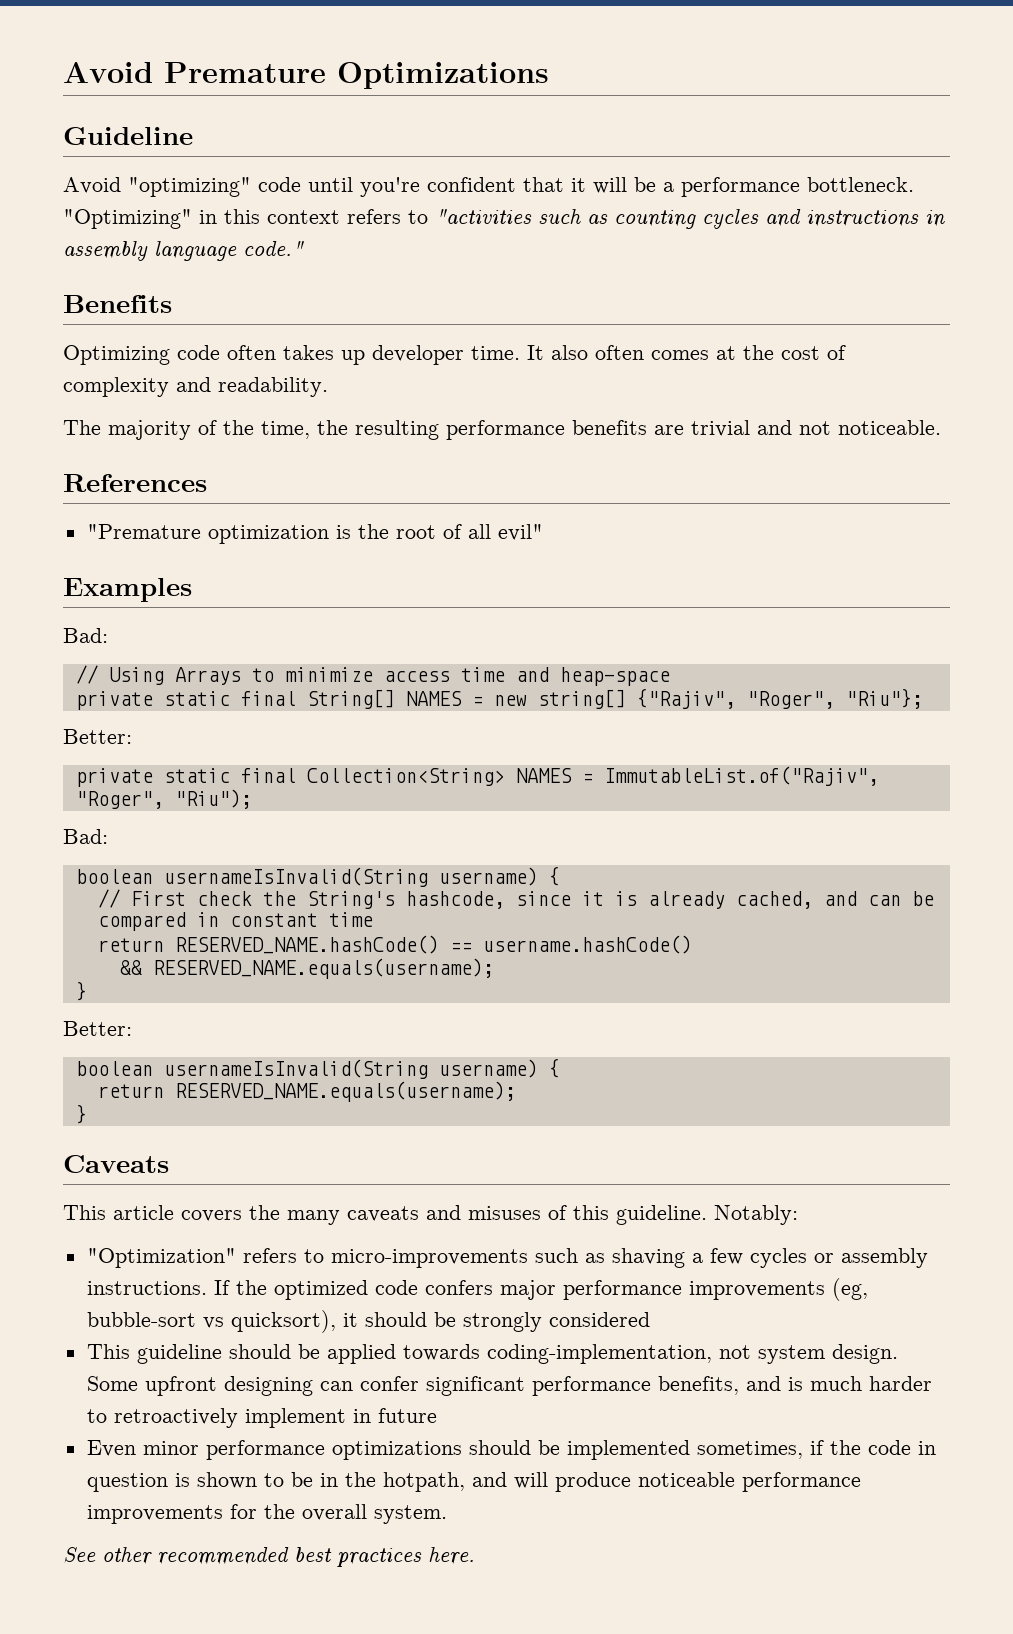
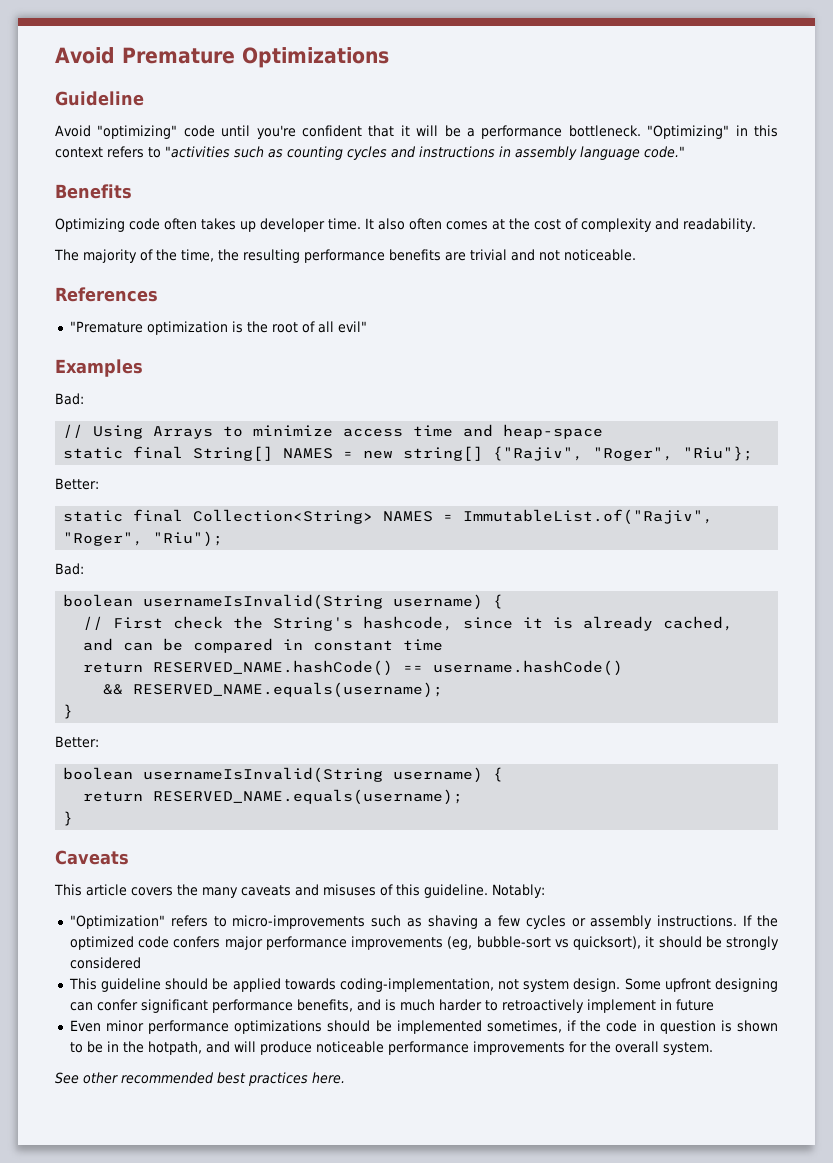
- private static final String[] NAMES = new string[] {"Rajiv", "Roger", "Riu"};
+ static final String[] NAMES = new string[] {"Rajiv", "Roger", "Riu"};
- private static final Collection<String> NAMES = ImmutableList.of("Rajiv", "Roger", "Riu");
+ static final Collection<String> NAMES = ImmutableList.of("Rajiv", "Roger", "Riu");

